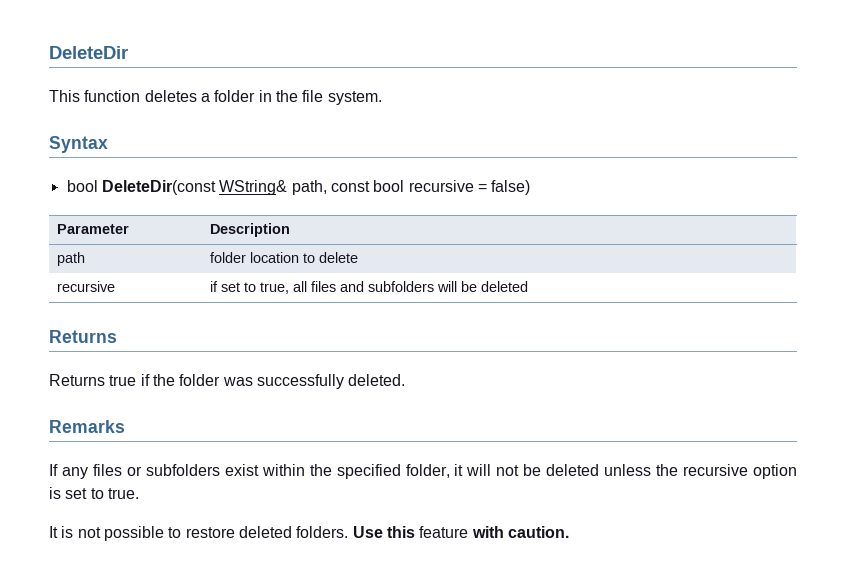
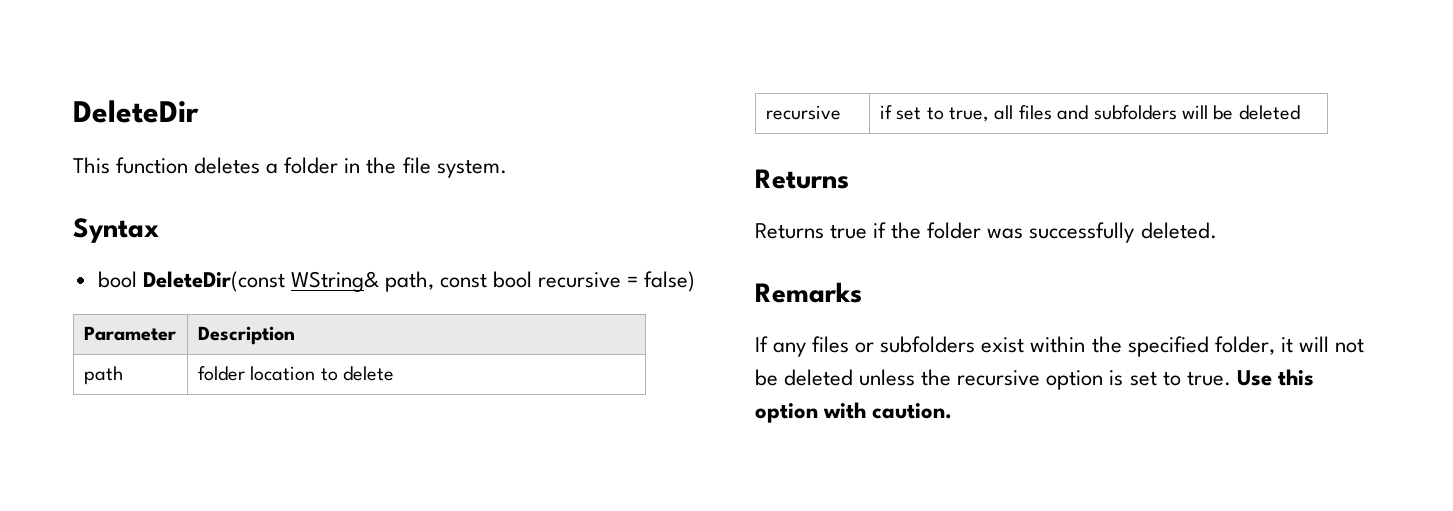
- If any files or subfolders exist within the specified folder, it will not be deleted unless the recursive option is set to true.
- It is not possible to restore deleted folders. Use this feature with caution.
+ If any files or subfolders exist within the specified folder, it will not be deleted unless the recursive option is set to true. Use this option with caution.

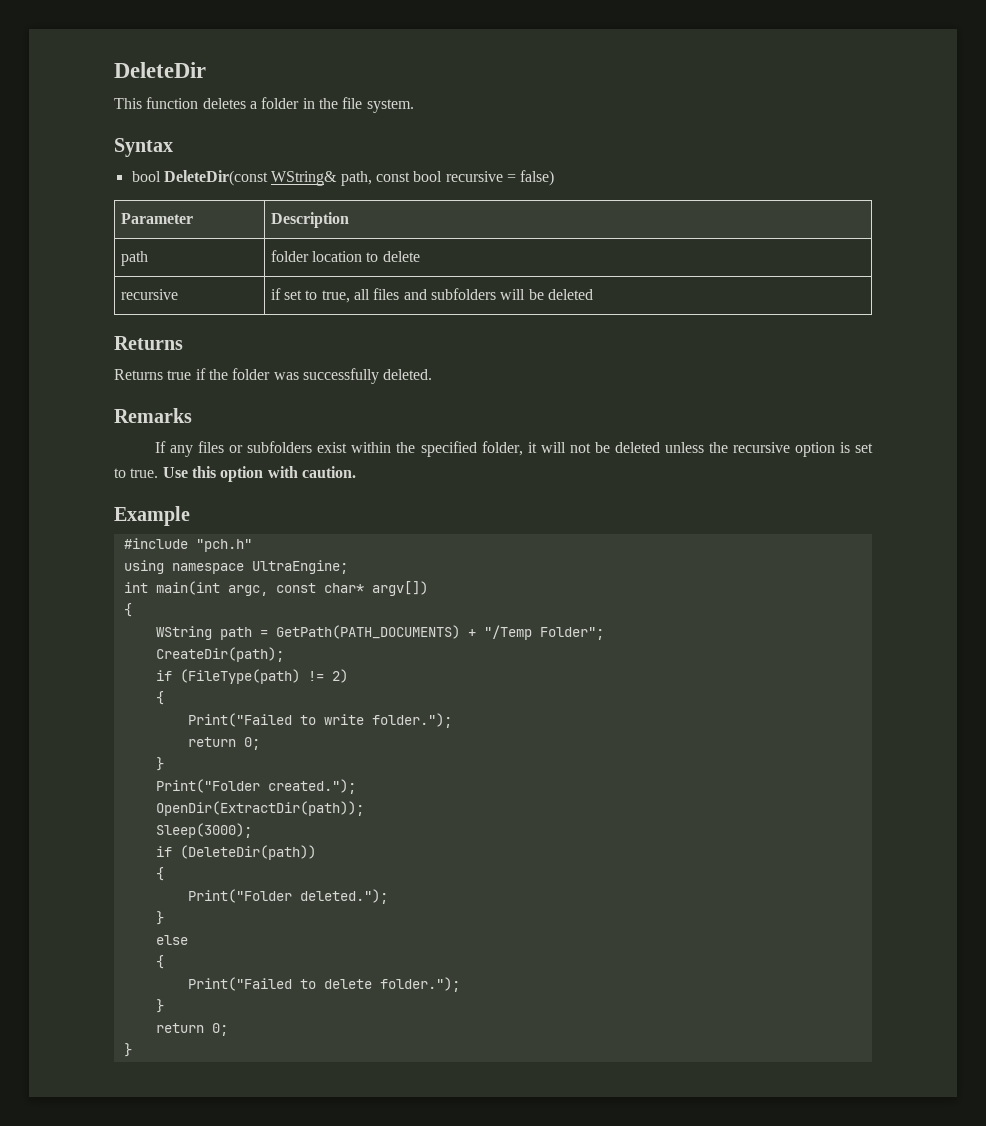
+ Example
+ #include "pch.h"
+ using namespace UltraEngine;
+ int main(int argc, const char* argv[])
+ {
+ WString path = GetPath(PATH_DOCUMENTS) + "/Temp Folder";
+ CreateDir(path);
+ if (FileType(path) != 2)
+ {
+ Print("Failed to write folder.");
+ return 0;
+ }
+ Print("Folder created.");
+ OpenDir(ExtractDir(path));
+ Sleep(3000);
+ if (DeleteDir(path))
+ {
+ Print("Folder deleted.");
+ }
+ else
+ {
+ Print("Failed to delete folder.");
+ }
+ return 0;
+ }

